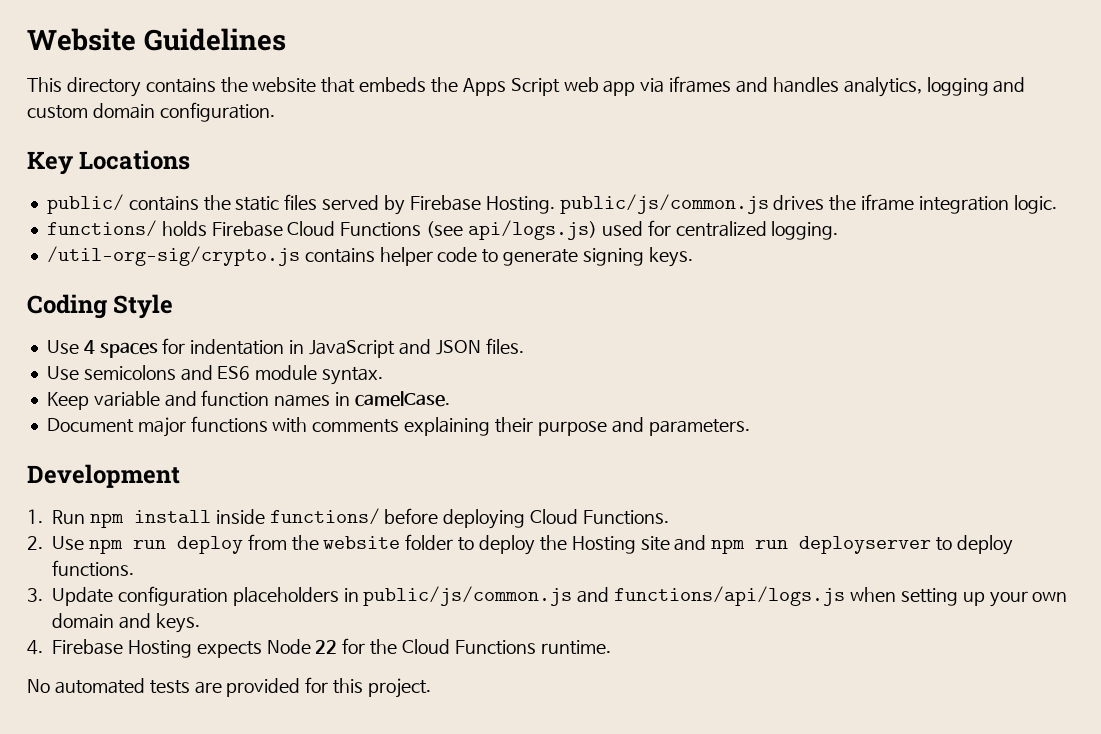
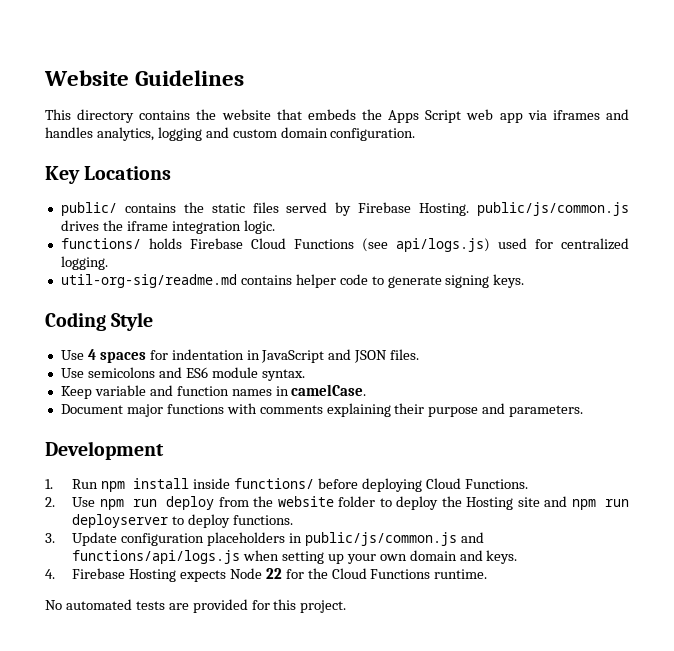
- /util-org-sig/crypto.js contains helper code to generate signing keys.
+ util-org-sig/readme.md contains helper code to generate signing keys.

